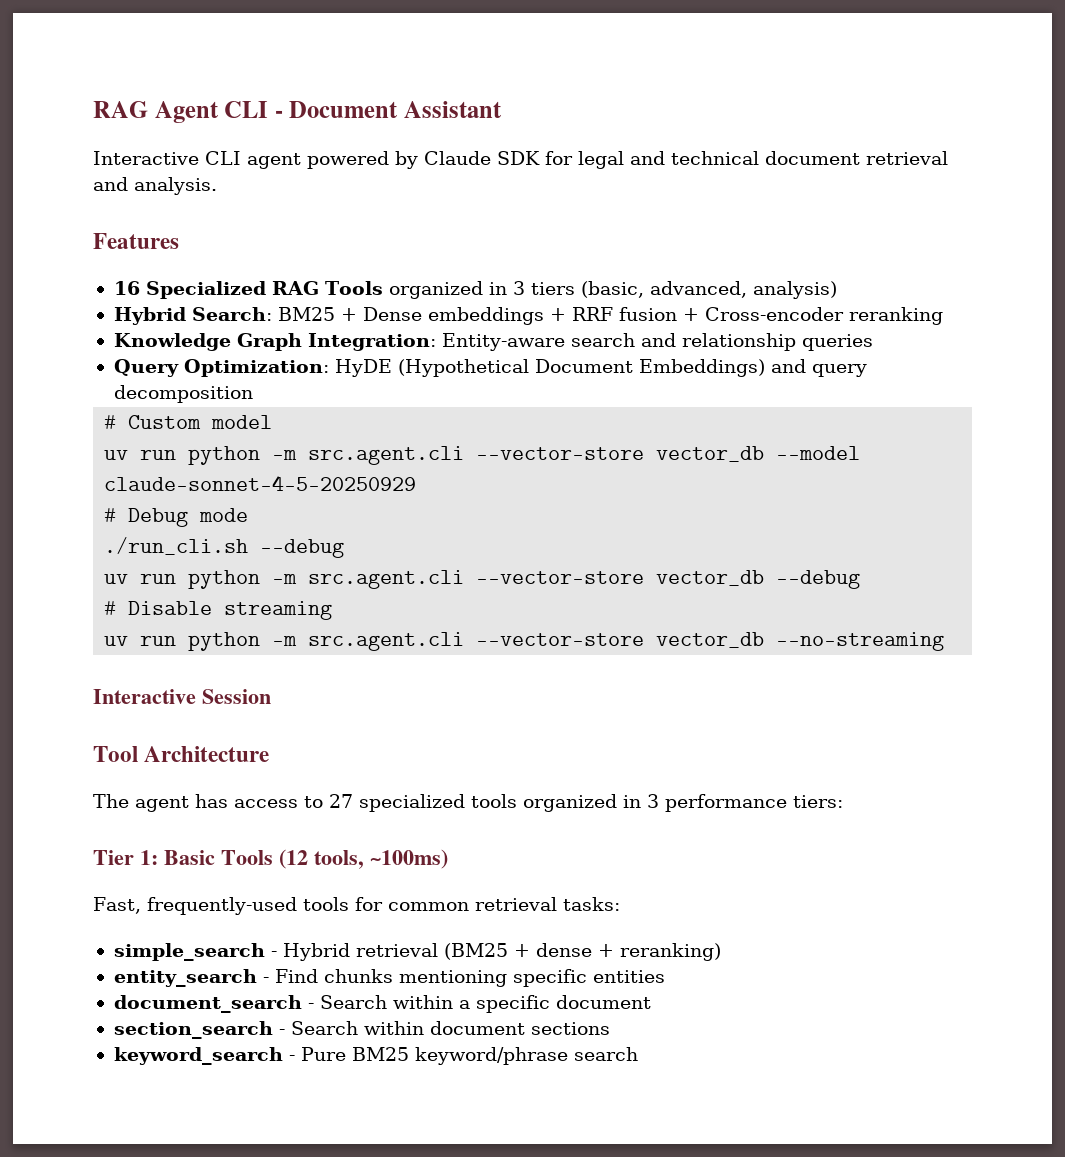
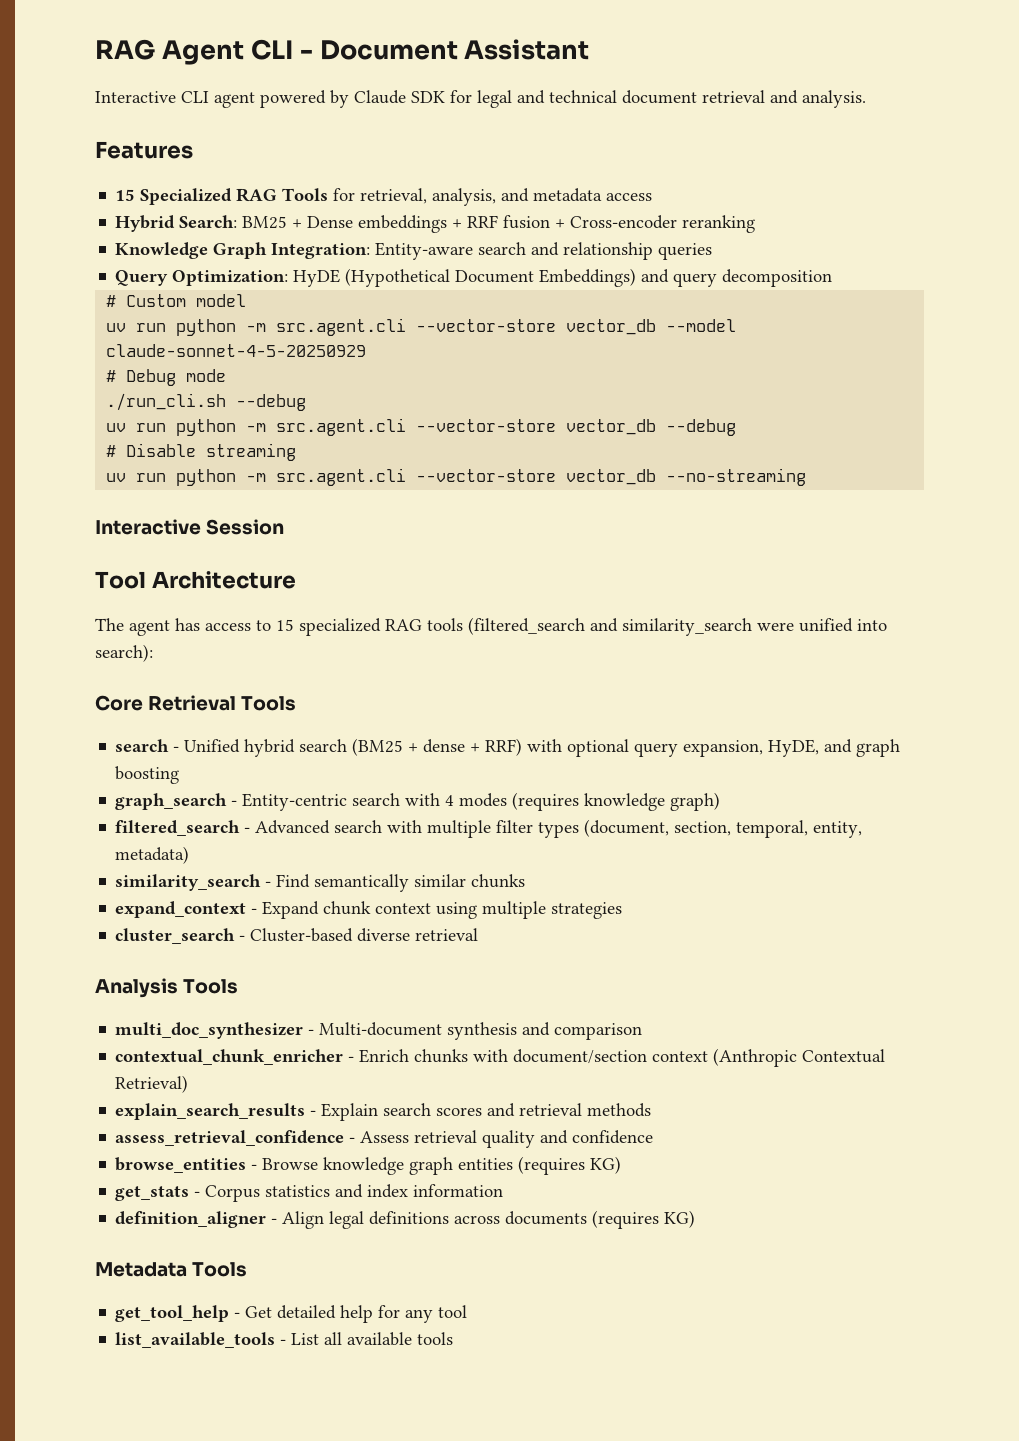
- 16 Specialized RAG Tools organized in 3 tiers (basic, advanced, analysis)
+ 15 Specialized RAG Tools for retrieval, analysis, and metadata access
- The agent has access to 27 specialized tools organized in 3 performance tiers:
- Tier 1: Basic Tools (12 tools, ~100ms)
- Fast, frequently-used tools for common retrieval tasks:
- simple_search - Hybrid retrieval (BM25 + dense + reranking)
- entity_search - Find chunks mentioning specific entities
- document_search - Search within a specific document
- section_search - Search within document sections
- keyword_search - Pure BM25 keyword/phrase search
+ The agent has access to 15 specialized RAG tools (filtered_search and similarity_search were unified into search):
+ Core Retrieval Tools
+ search - Unified hybrid search (BM25 + dense + RRF) with optional query expansion, HyDE, and graph boosting
+ graph_search - Entity-centric search with 4 modes (requires knowledge graph)
+ filtered_search - Advanced search with multiple filter types (document, section, temporal, entity, metadata)
+ similarity_search - Find semantically similar chunks
+ expand_context - Expand chunk context using multiple strategies
+ cluster_search - Cluster-based diverse retrieval
+ Analysis Tools
+ multi_doc_synthesizer - Multi-document synthesis and comparison
+ contextual_chunk_enricher - Enrich chunks with document/section context (Anthropic Contextual Retrieval)
+ explain_search_results - Explain search scores and retrieval methods
+ assess_retrieval_confidence - Assess retrieval quality and confidence
+ browse_entities - Browse knowledge graph entities (requires KG)
+ get_stats - Corpus statistics and index information
+ definition_aligner - Align legal definitions across documents (requires KG)
+ Metadata Tools
+ get_tool_help - Get detailed help for any tool
+ list_available_tools - List all available tools

